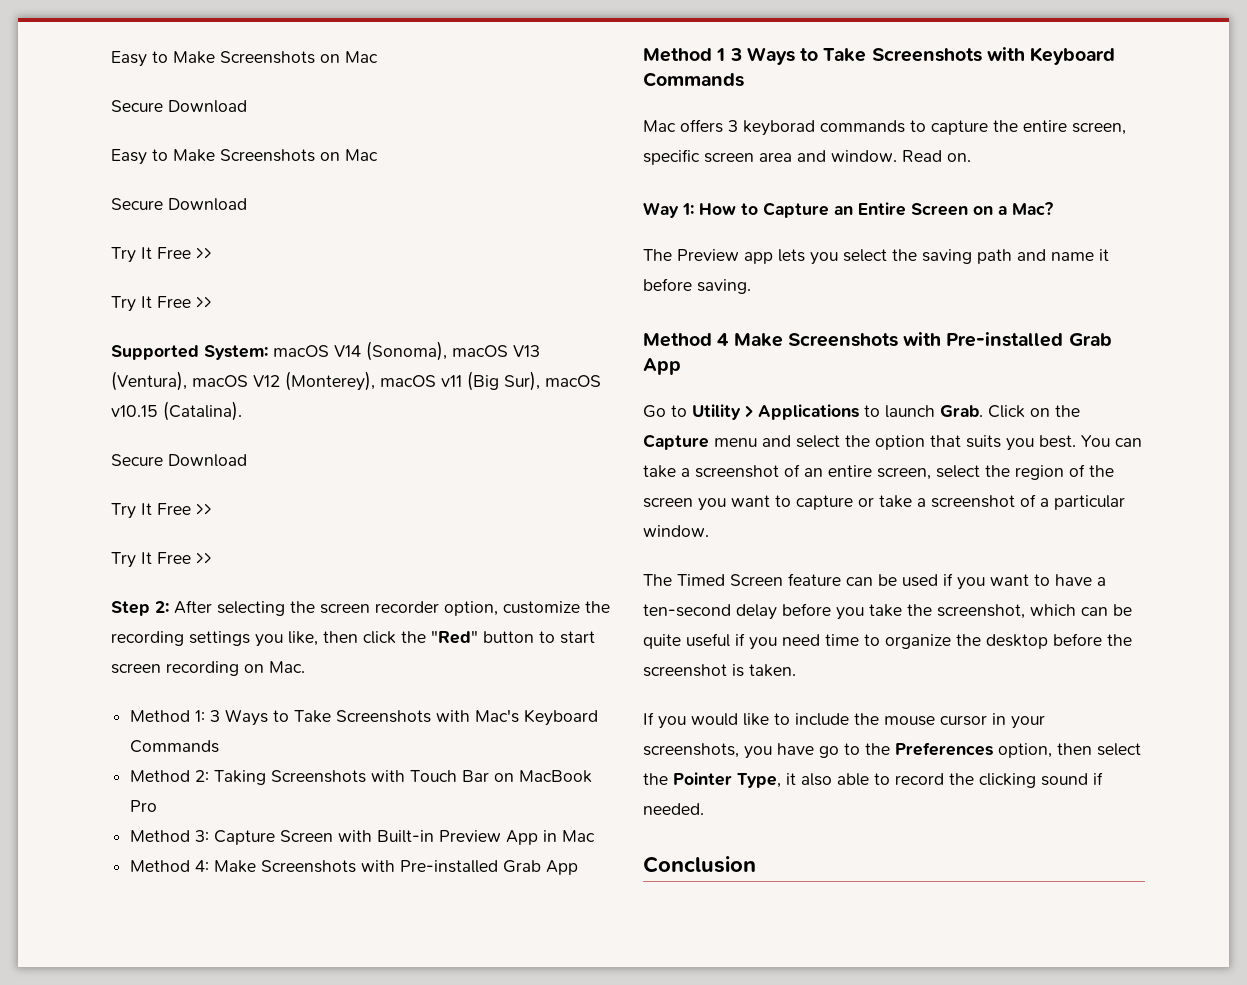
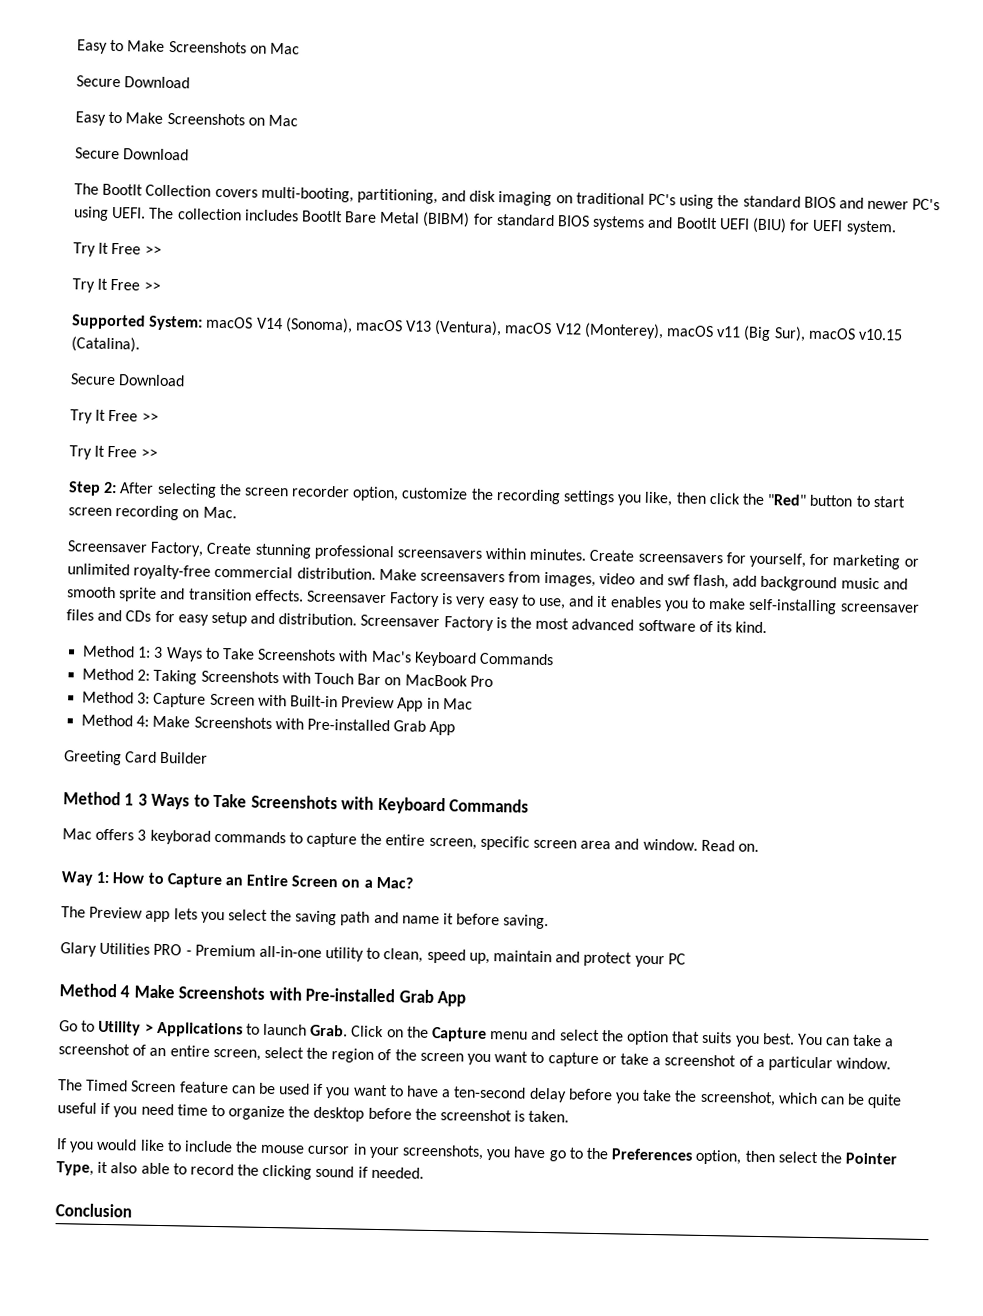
+ The BootIt Collection covers multi-booting, partitioning, and disk imaging on traditional PC's using the standard BIOS and newer PC's using UEFI. The collection includes BootIt Bare Metal (BIBM) for standard BIOS systems and BootIt UEFI (BIU) for UEFI system.
+ Screensaver Factory, Create stunning professional screensavers within minutes. Create screensavers for yourself, for marketing or unlimited royalty-free commercial distribution. Make screensavers from images, video and swf flash, add background music and smooth sprite and transition effects. Screensaver Factory is very easy to use, and it enables you to make self-installing screensaver files and CDs for easy setup and distribution. Screensaver Factory is the most advanced software of its kind.
+ Greeting Card Builder
+ Glary Utilities PRO - Premium all-in-one utility to clean, speed up, maintain and protect your PC

